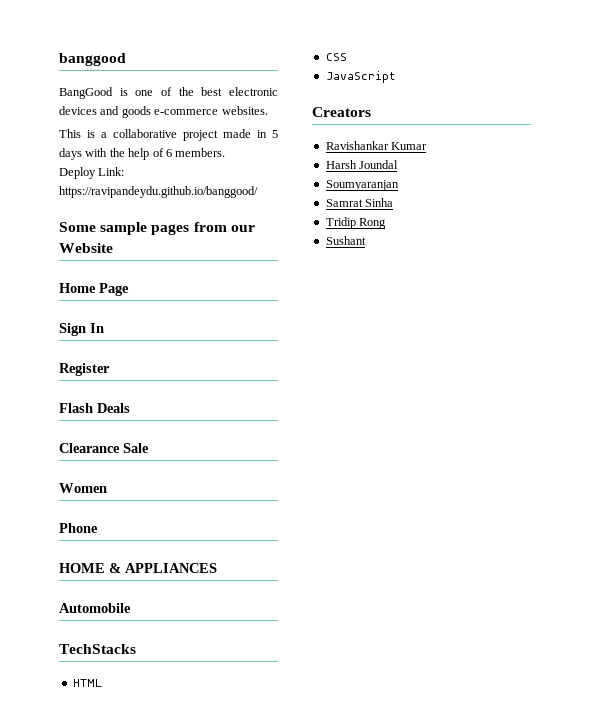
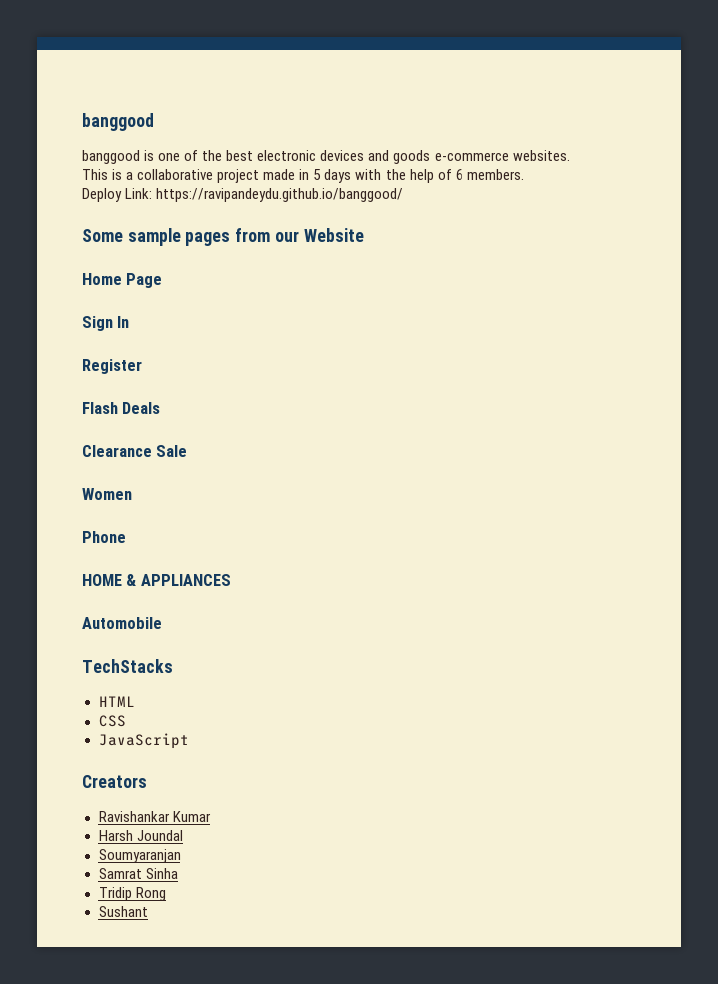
- BangGood is one of the best electronic devices and goods e-commerce websites.
+ banggood is one of the best electronic devices and goods e-commerce websites.

